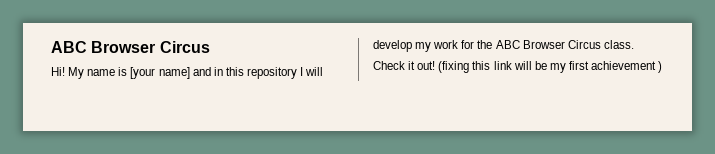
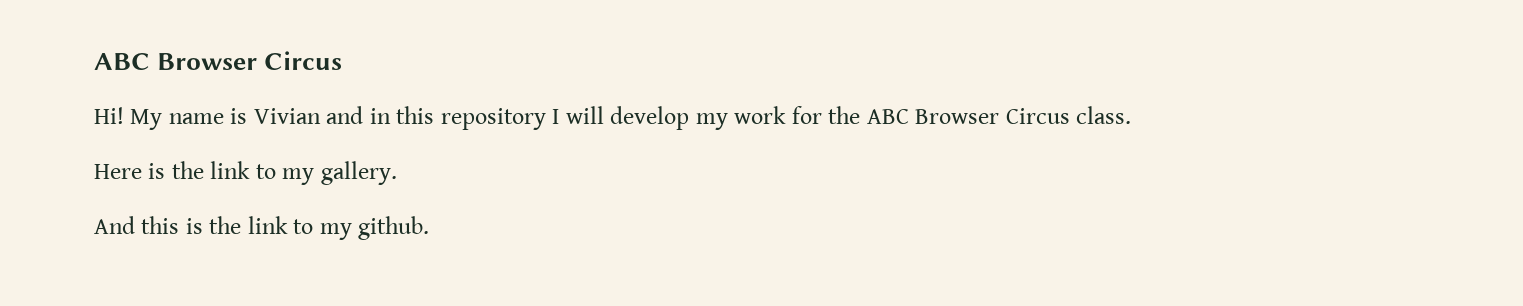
- My name is [your name] and in this repository I will develop my work for the ABC Browser Circus class.
+ My name is Vivian and in this repository I will develop my work for the ABC Browser Circus class.
- Check it out! (fixing this link will be my first achievement )
+ Here is the link to my gallery.
+ And this is the link to my github.

